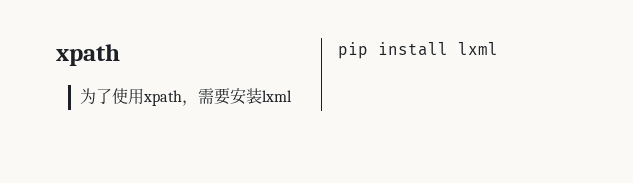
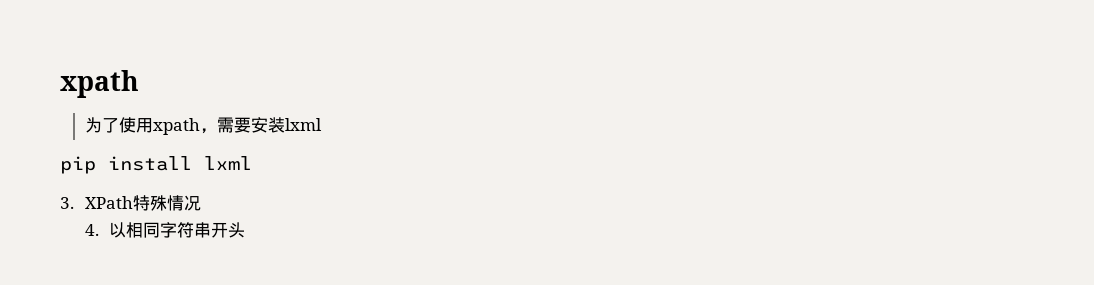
+ 3. XPath特殊情况
+ 4.以相同字符串开头

